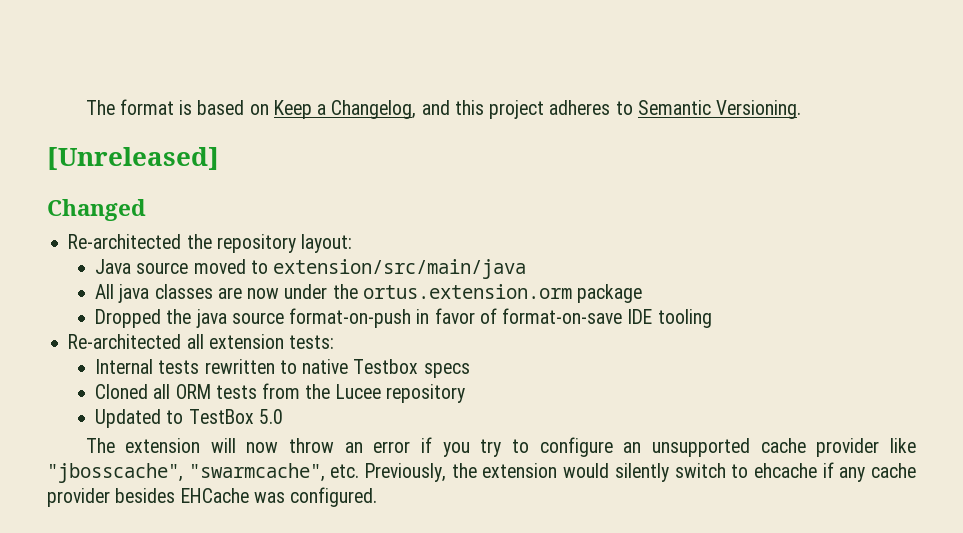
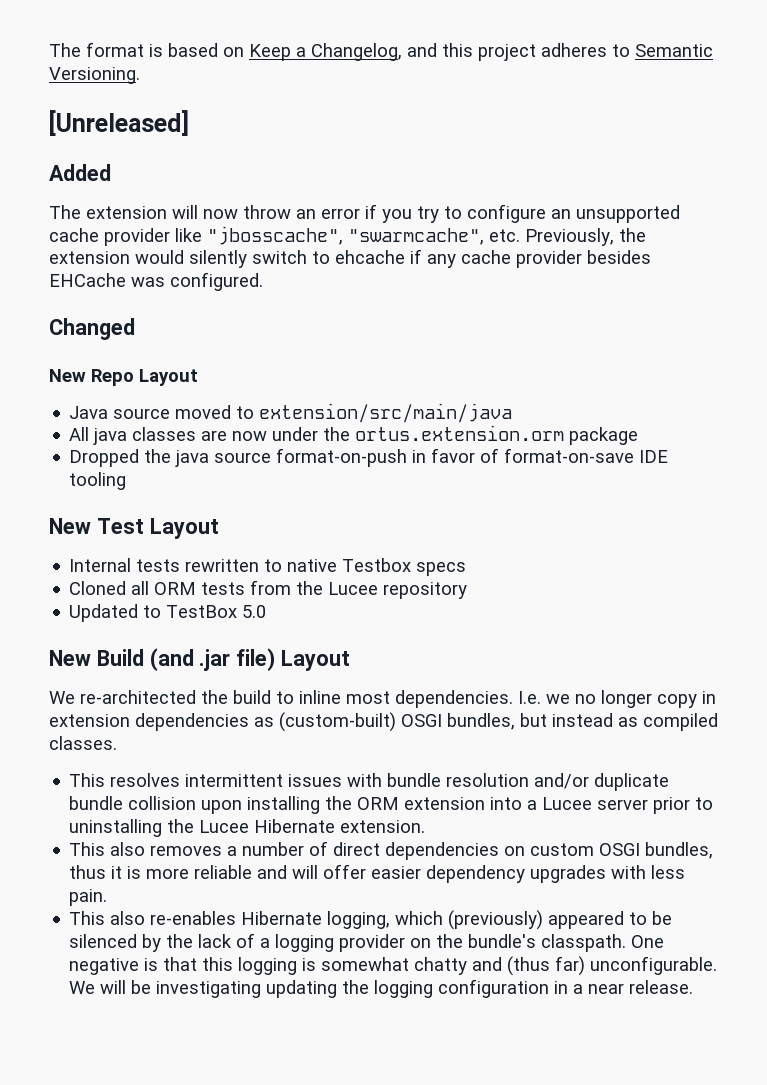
- Changed
- Re-architected the repository layout:
- Java source moved to extension/src/main/java
- All java classes are now under the ortus.extension.orm package
- Dropped the java source format-on-push in favor of format-on-save IDE tooling
- Re-architected all extension tests:
- Internal tests rewritten to native Testbox specs
- Cloned all ORM tests from the Lucee repository
- Updated to TestBox 5.0
+ Added
+ Changed
+ New Repo Layout
+ Java source moved to extension/src/main/java
+ All java classes are now under the ortus.extension.orm package
+ Dropped the java source format-on-push in favor of format-on-save IDE tooling
+ New Test Layout
+ Internal tests rewritten to native Testbox specs
+ Cloned all ORM tests from the Lucee repository
+ Updated to TestBox 5.0
+ New Build (and .jar file) Layout
+ We re-architected the build to inline most dependencies. I.e. we no longer copy in extension dependencies as (custom-built) OSGI bundles, but instead as compiled classes.
+ This resolves intermittent issues with bundle resolution and/or duplicate bundle collision upon installing the ORM extension into a Lucee server prior to uninstalling the Lucee Hibernate extension.
+ This also removes a number of direct dependencies on custom OSGI bundles, thus it is more reliable and will offer easier dependency upgrades with less pain.
+ This also re-enables Hibernate logging, which (previously) appeared to be silenced by the lack of a logging provider on the bundle's classpath. One negative is that this logging is somewhat chatty and (thus far) unconfigurable. We will be investigating updating the logging configuration in a near release.

